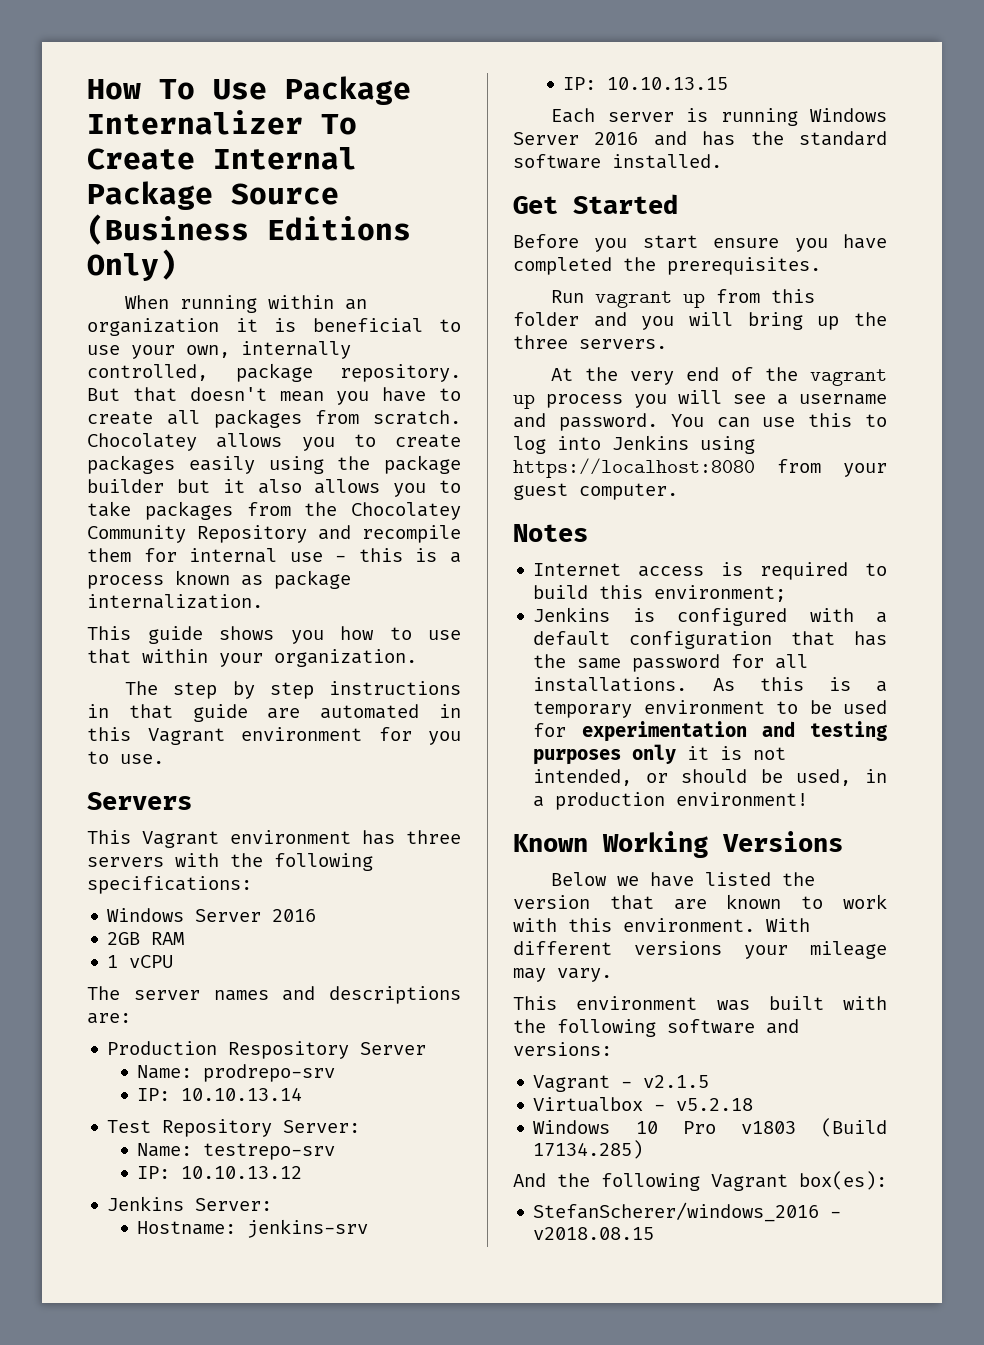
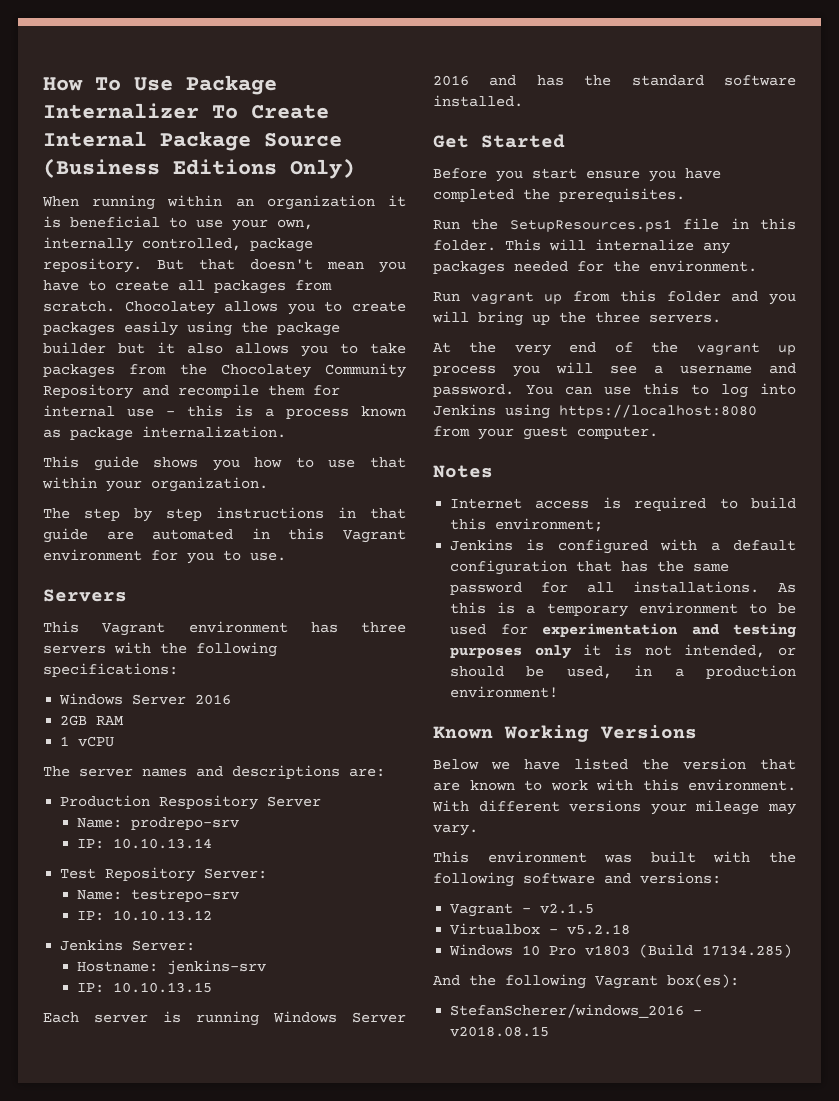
+ Run the SetupResources.ps1 file in this folder. This will internalize any packages needed for the environment.

